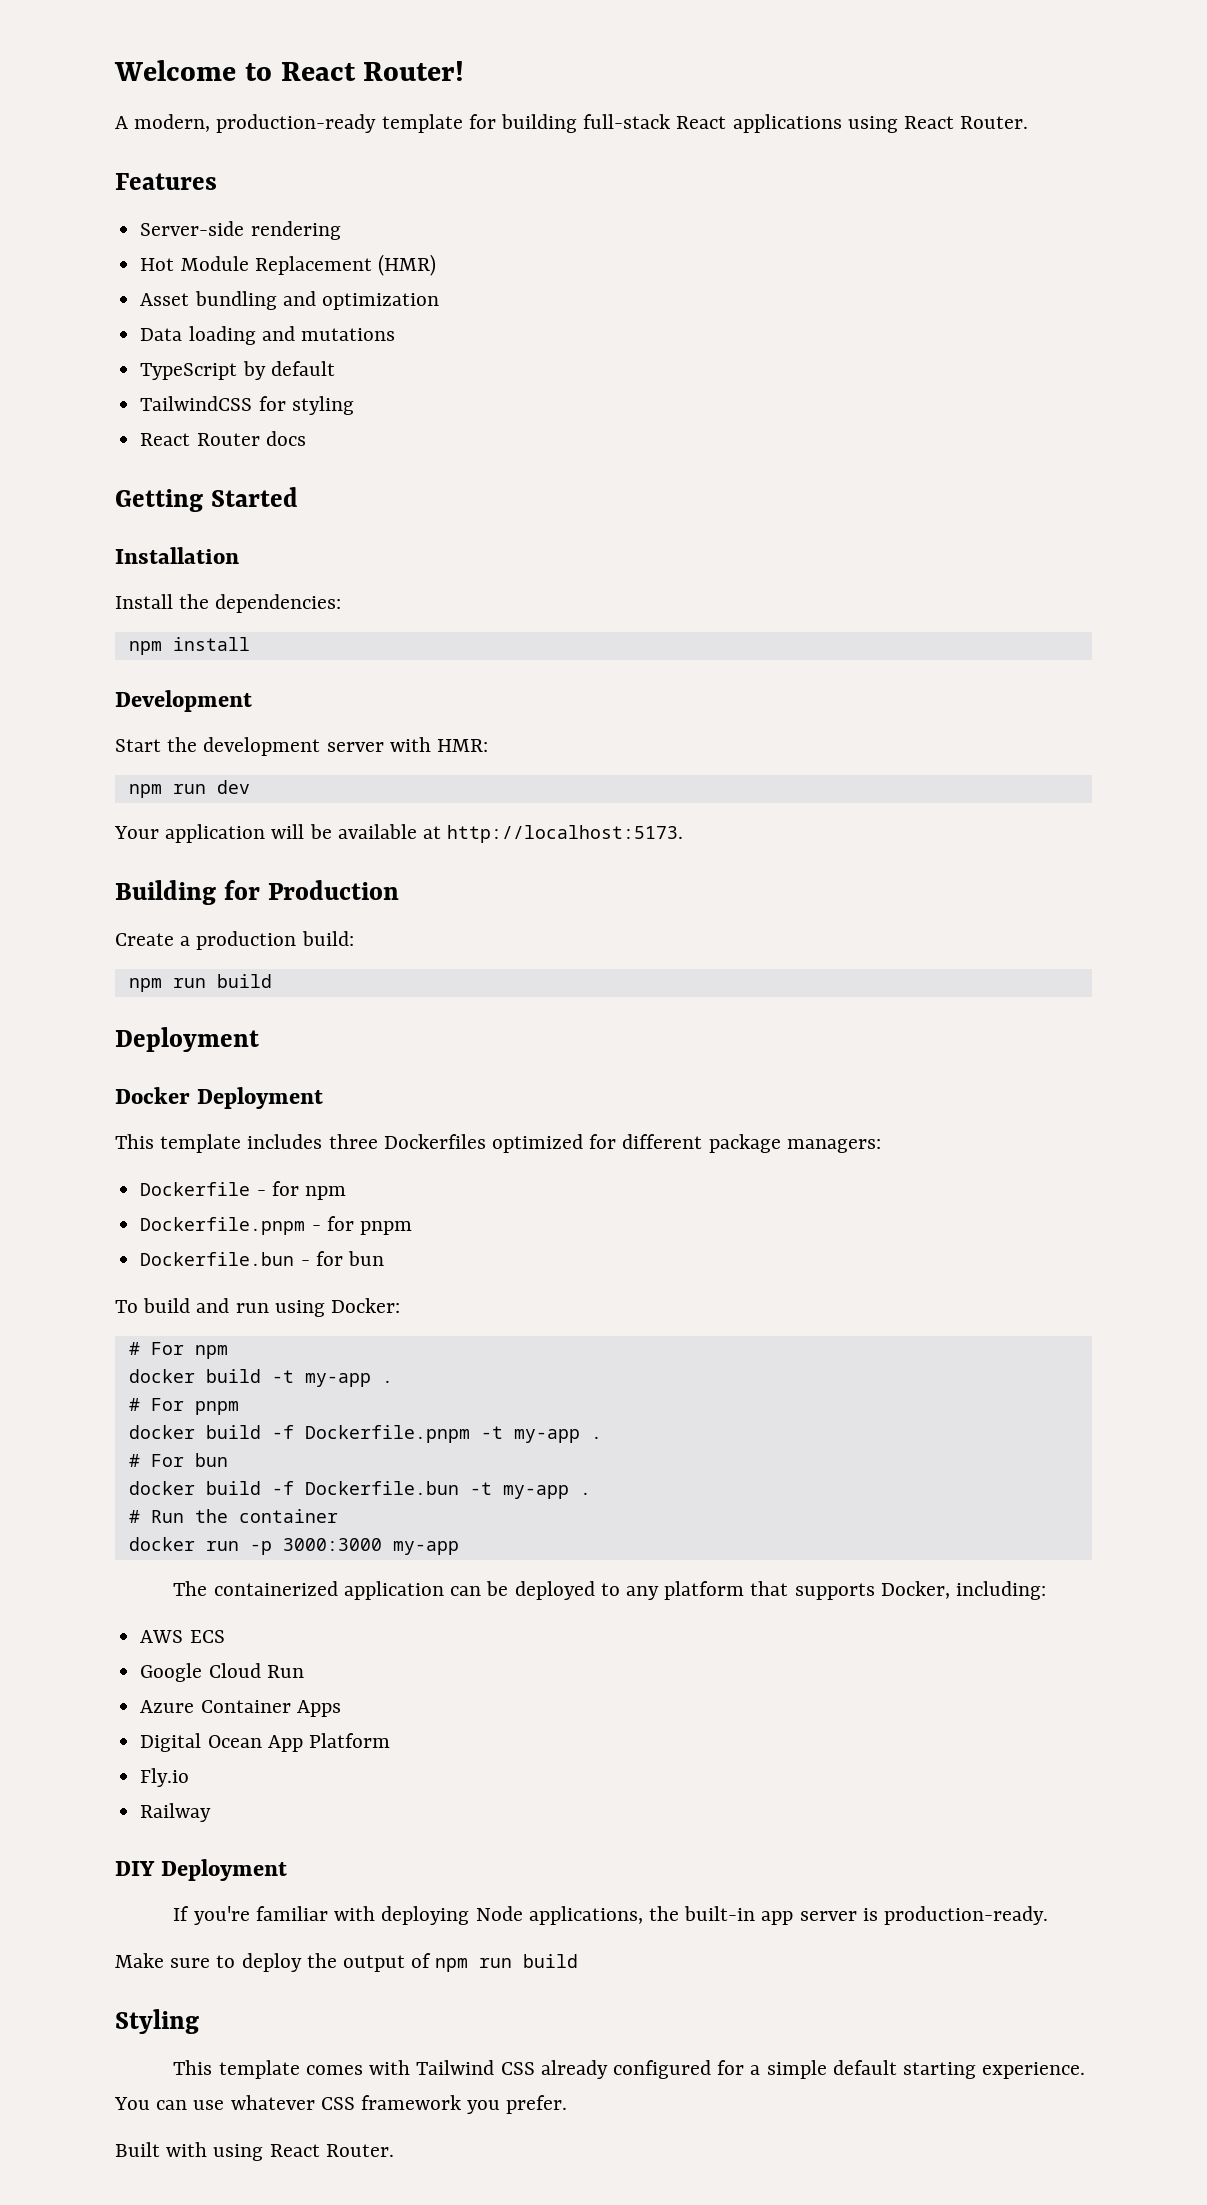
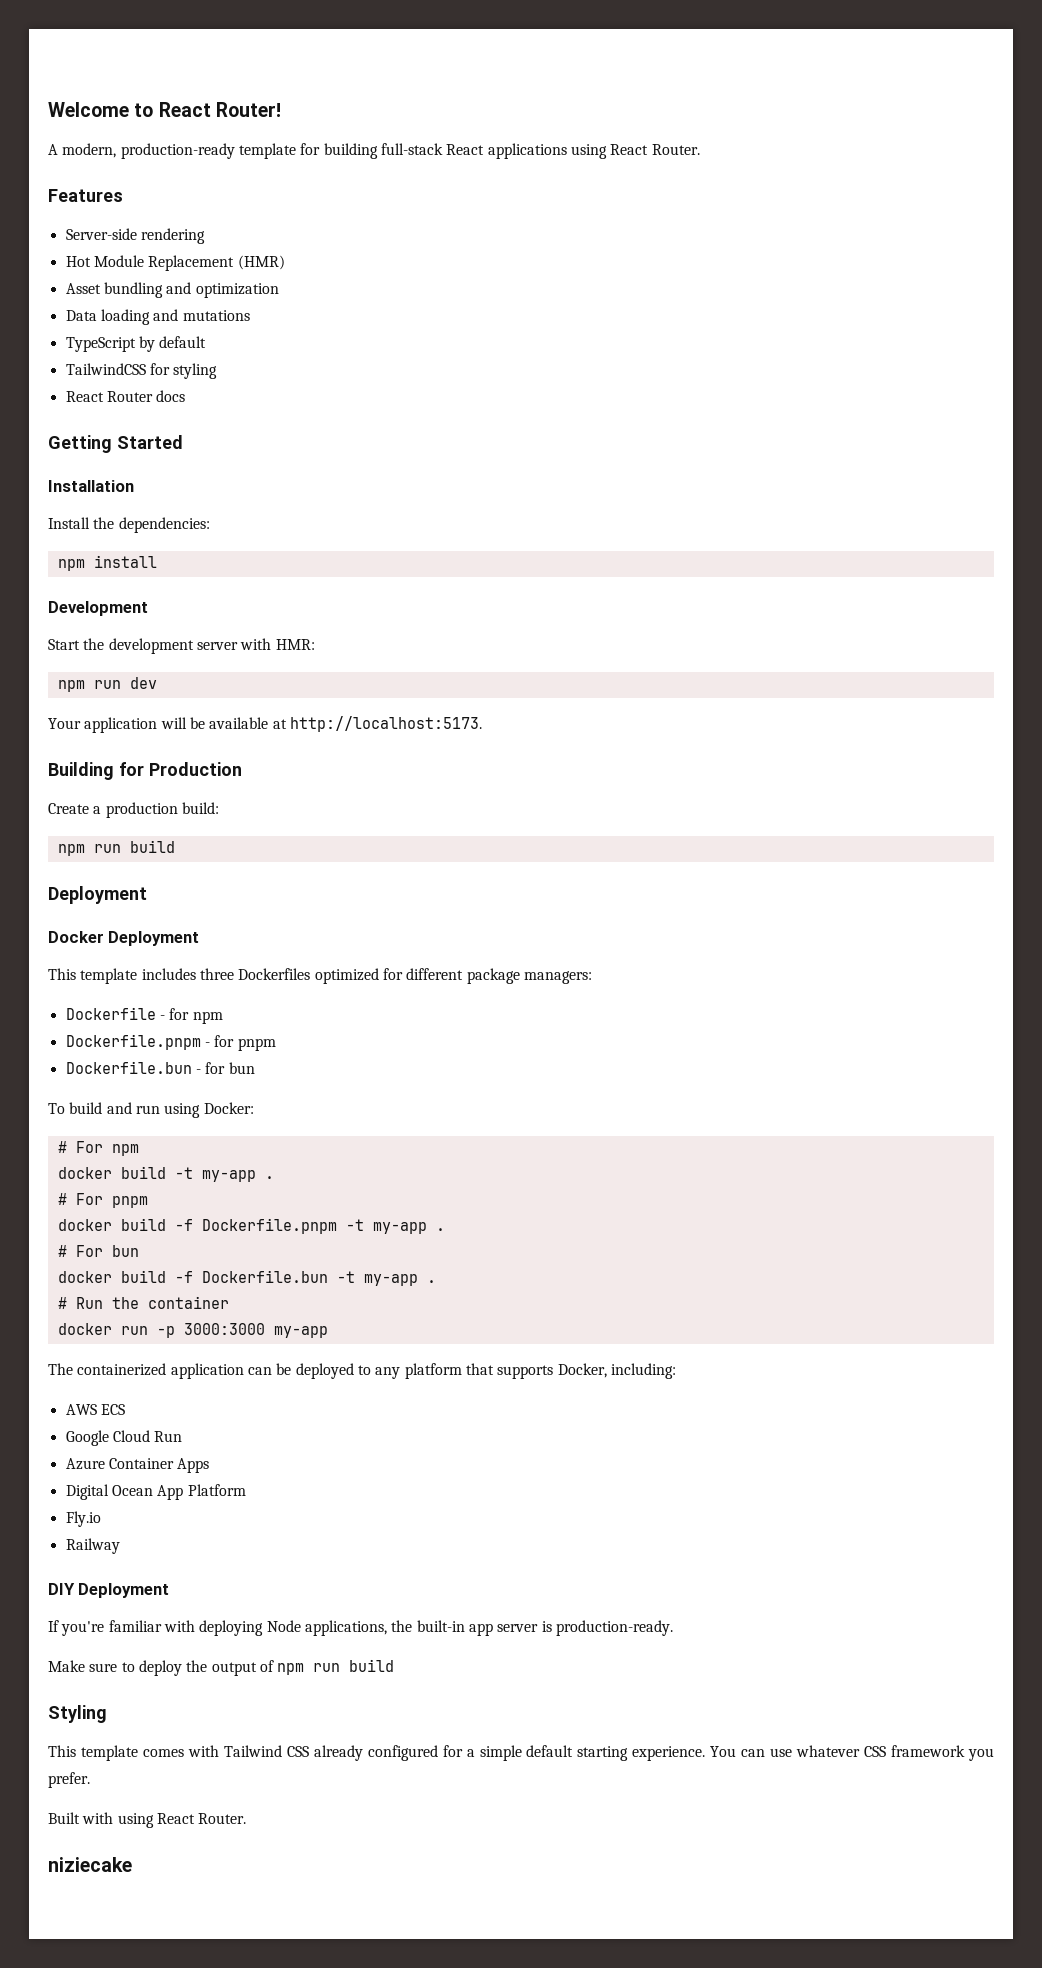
+ niziecake

